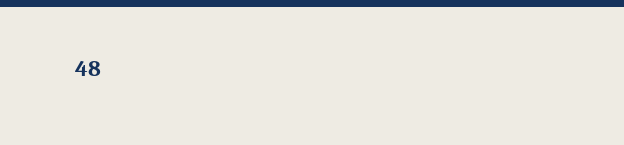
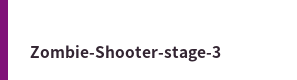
- 48
+ Zombie-Shooter-stage-3

